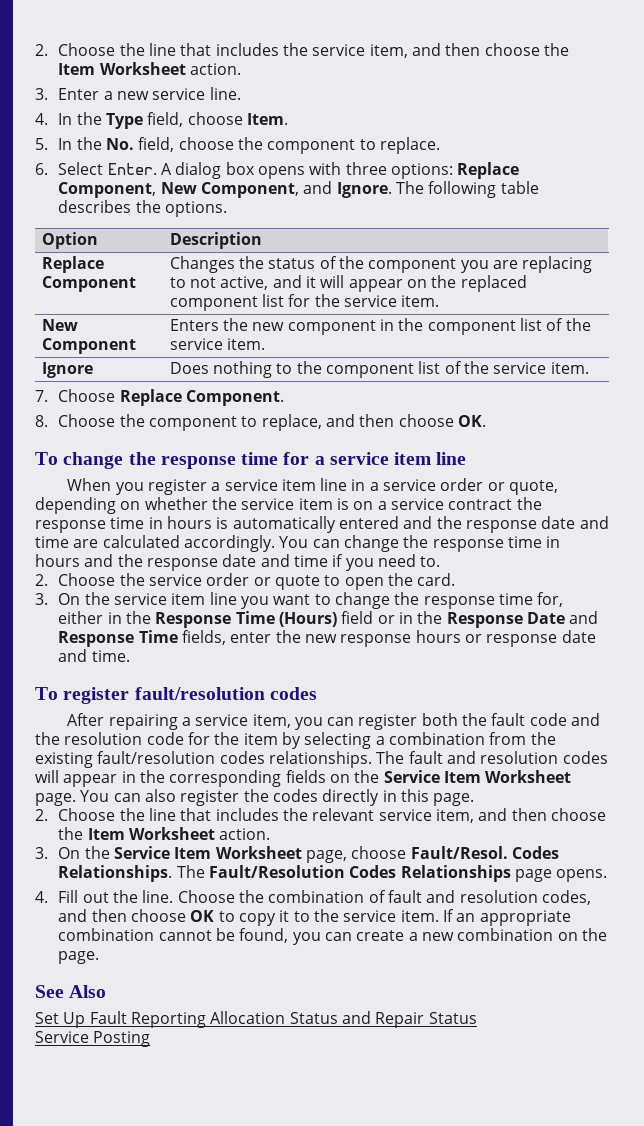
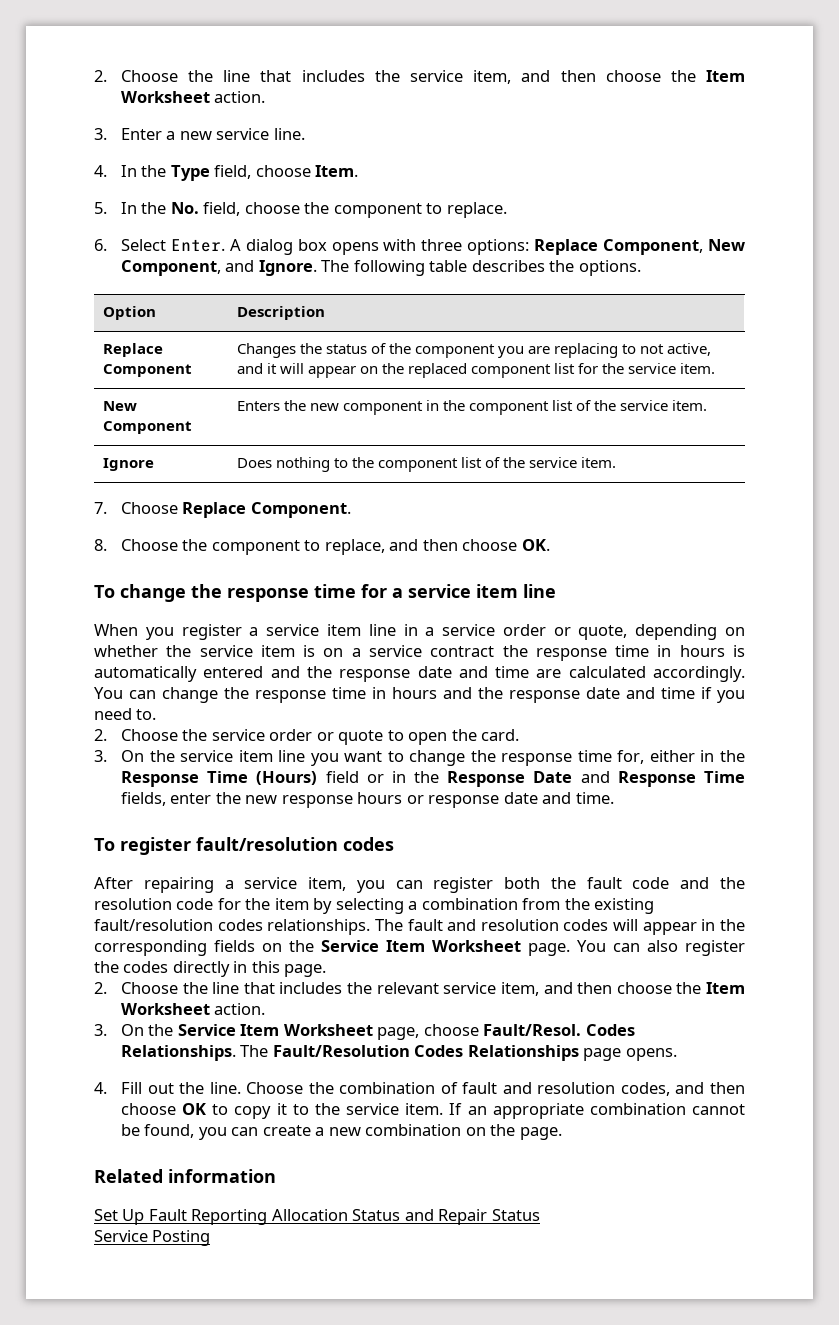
- See Also
+ Related information

